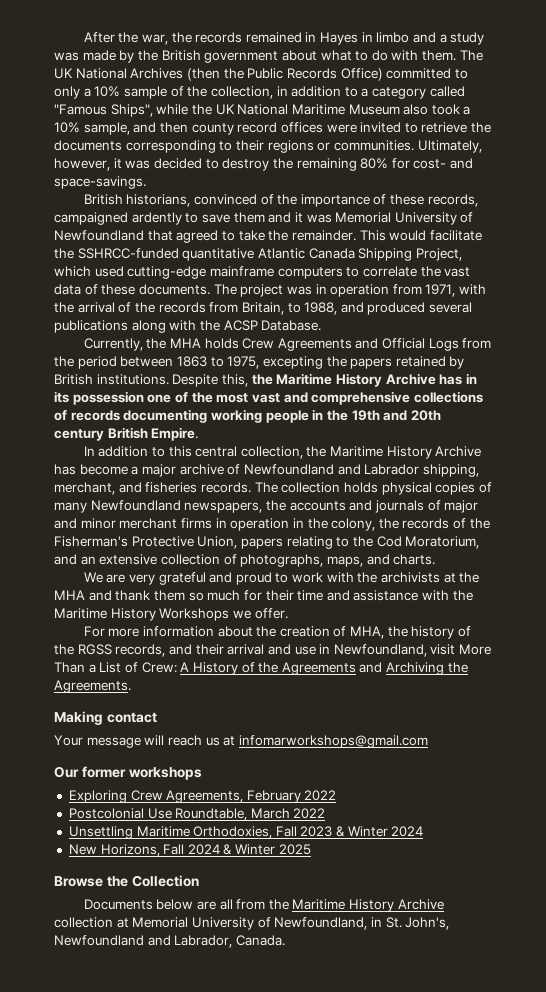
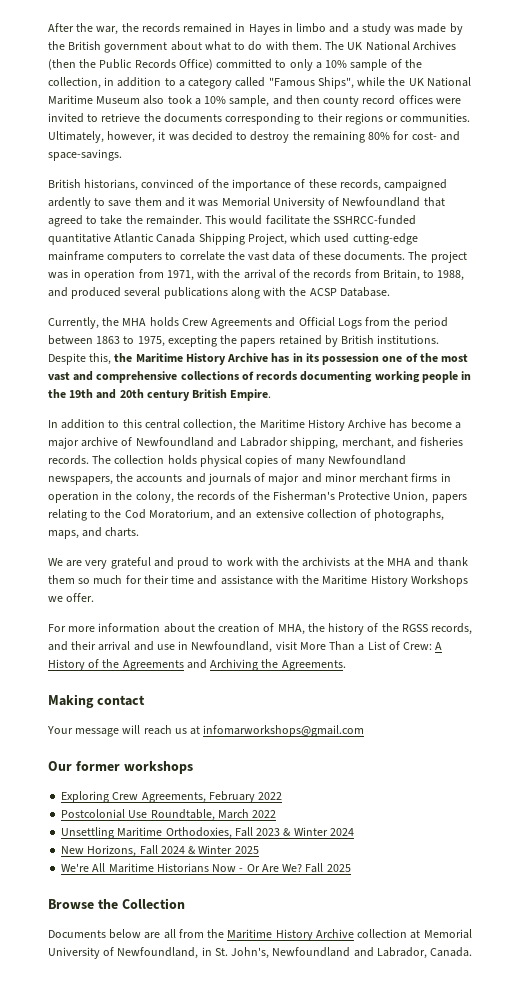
+ We're All Maritime Historians Now - Or Are We? Fall 2025

